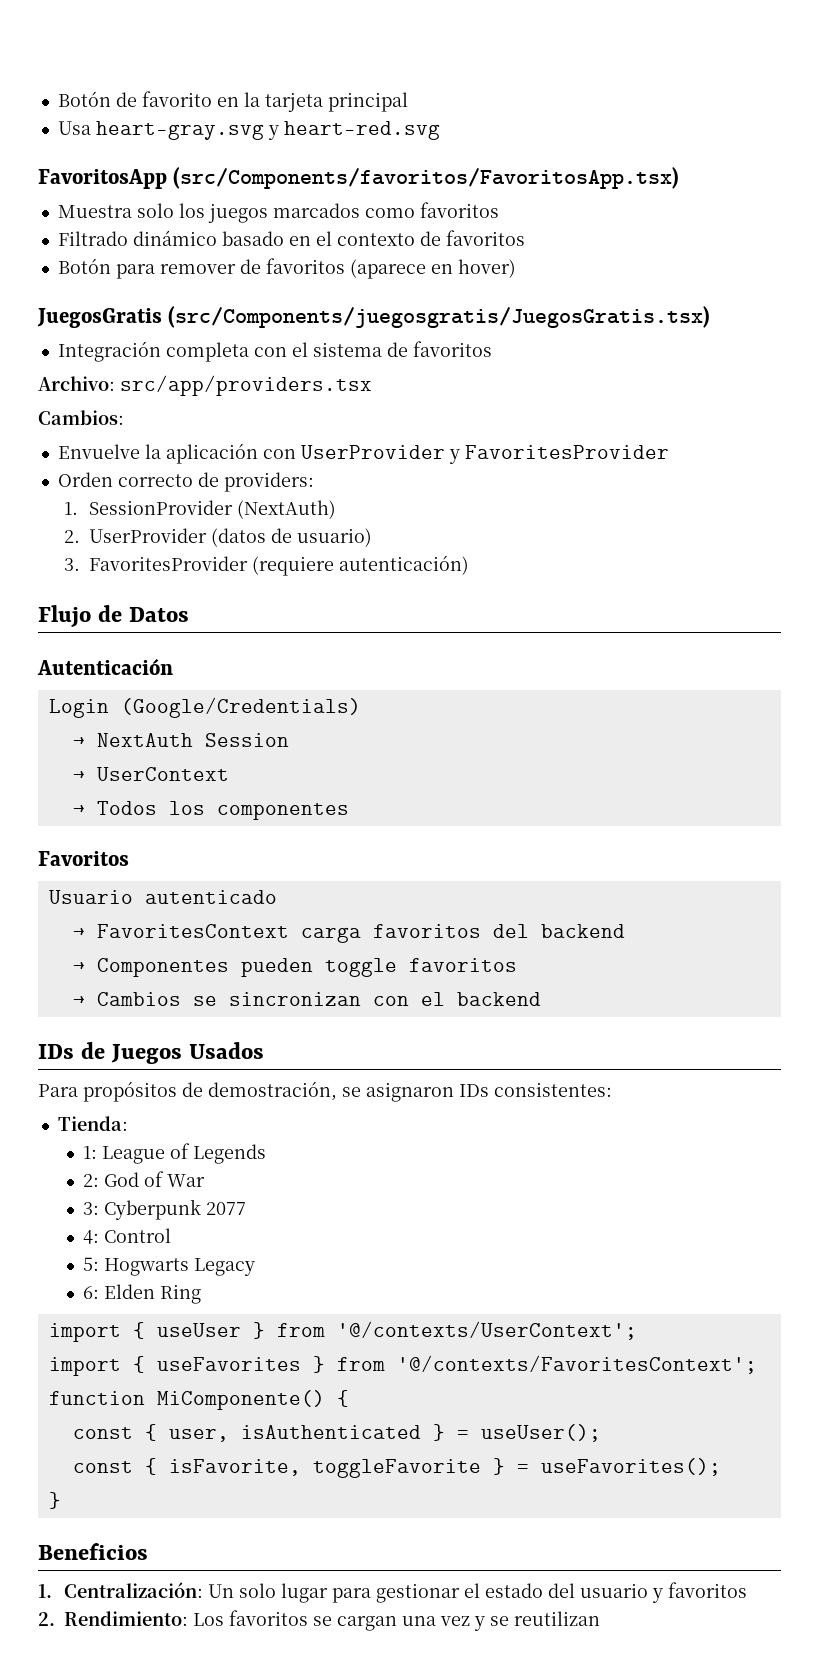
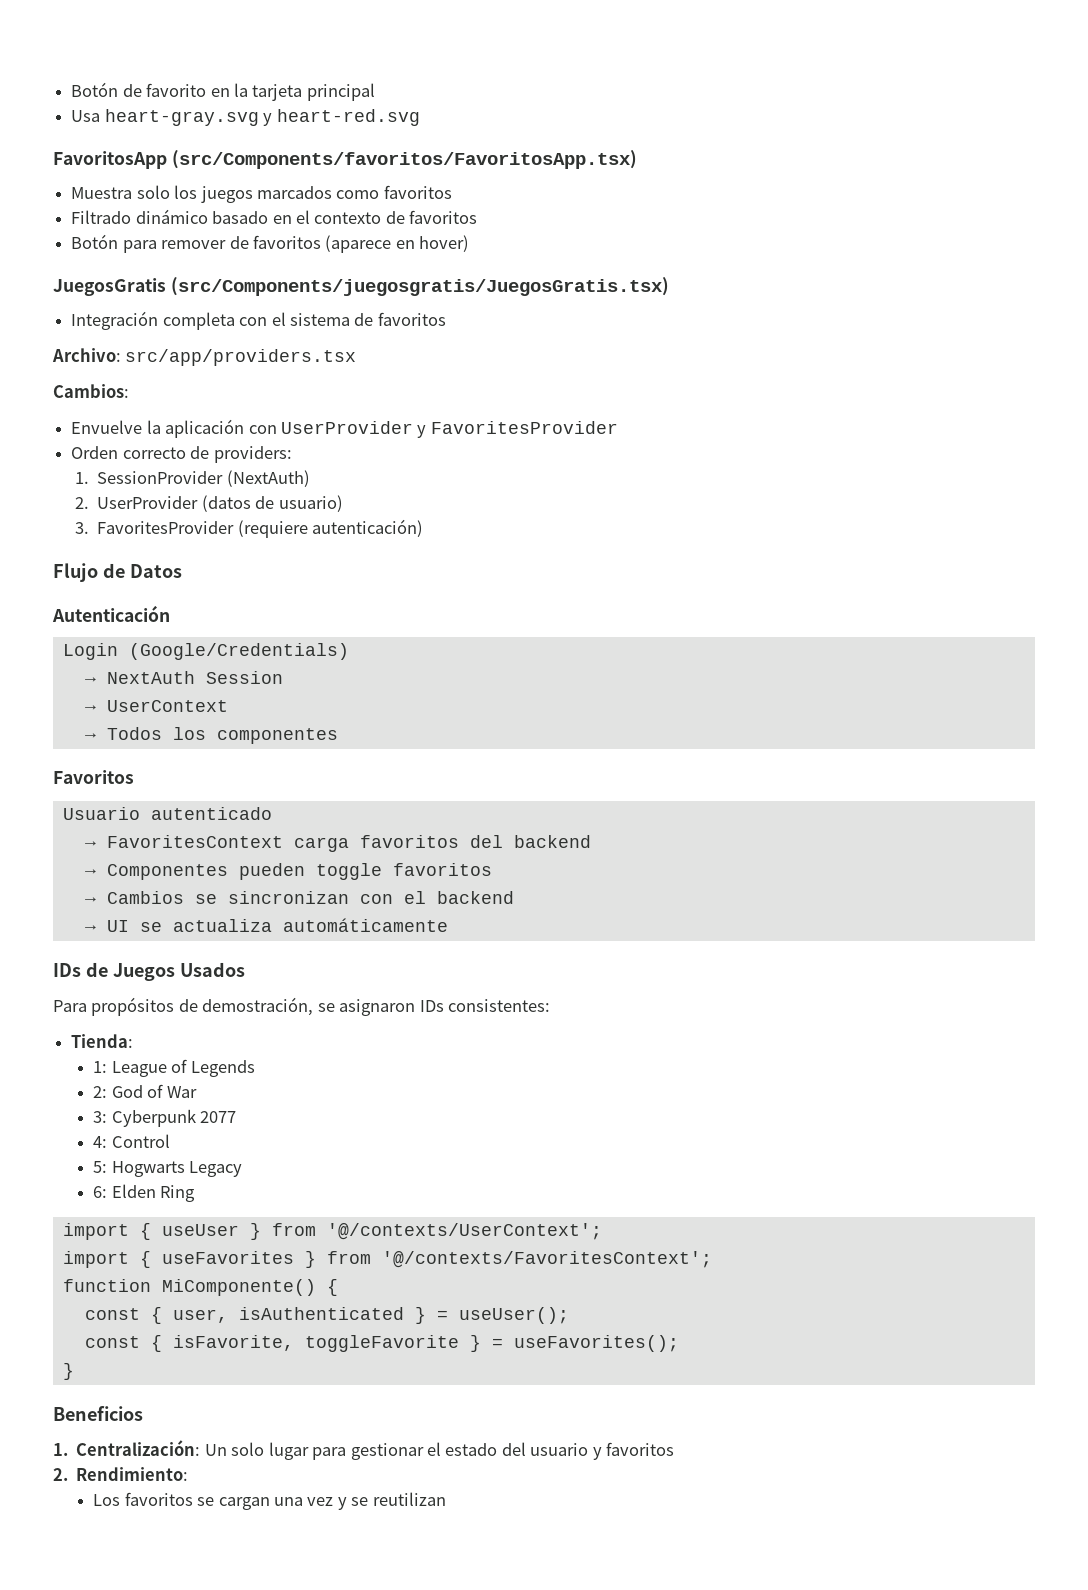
+ → UI se actualiza automáticamente
- 2. Rendimiento: Los favoritos se cargan una vez y se reutilizan
+ 2. Rendimiento:
+ Los favoritos se cargan una vez y se reutilizan

